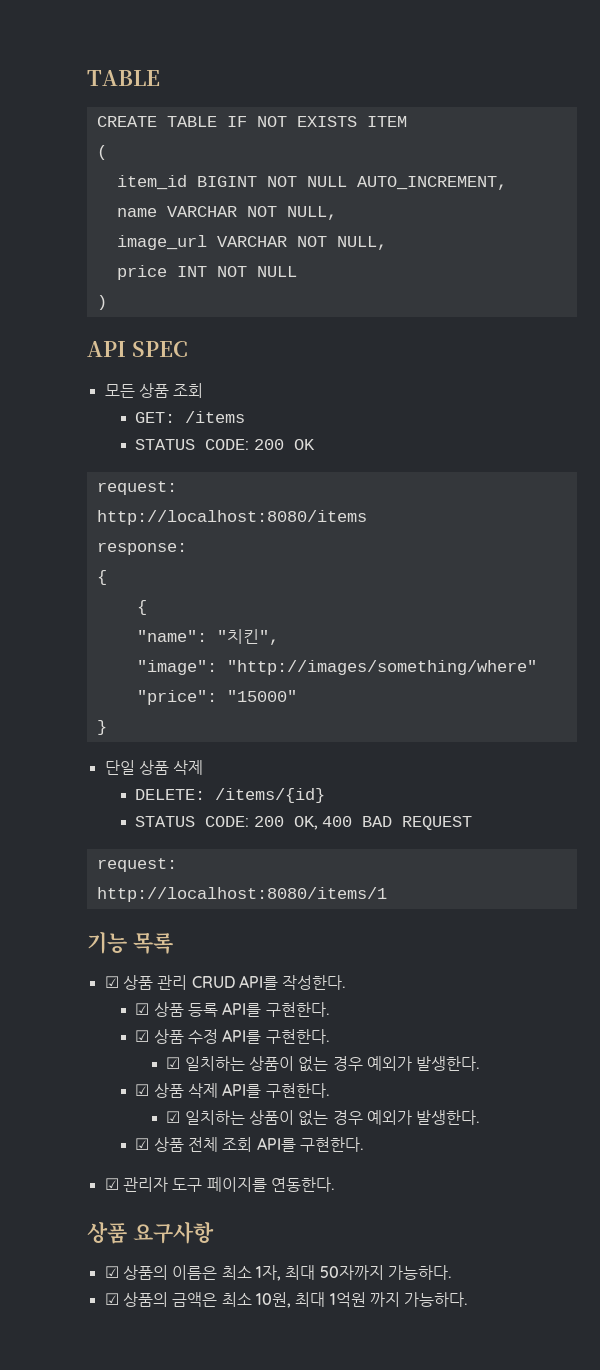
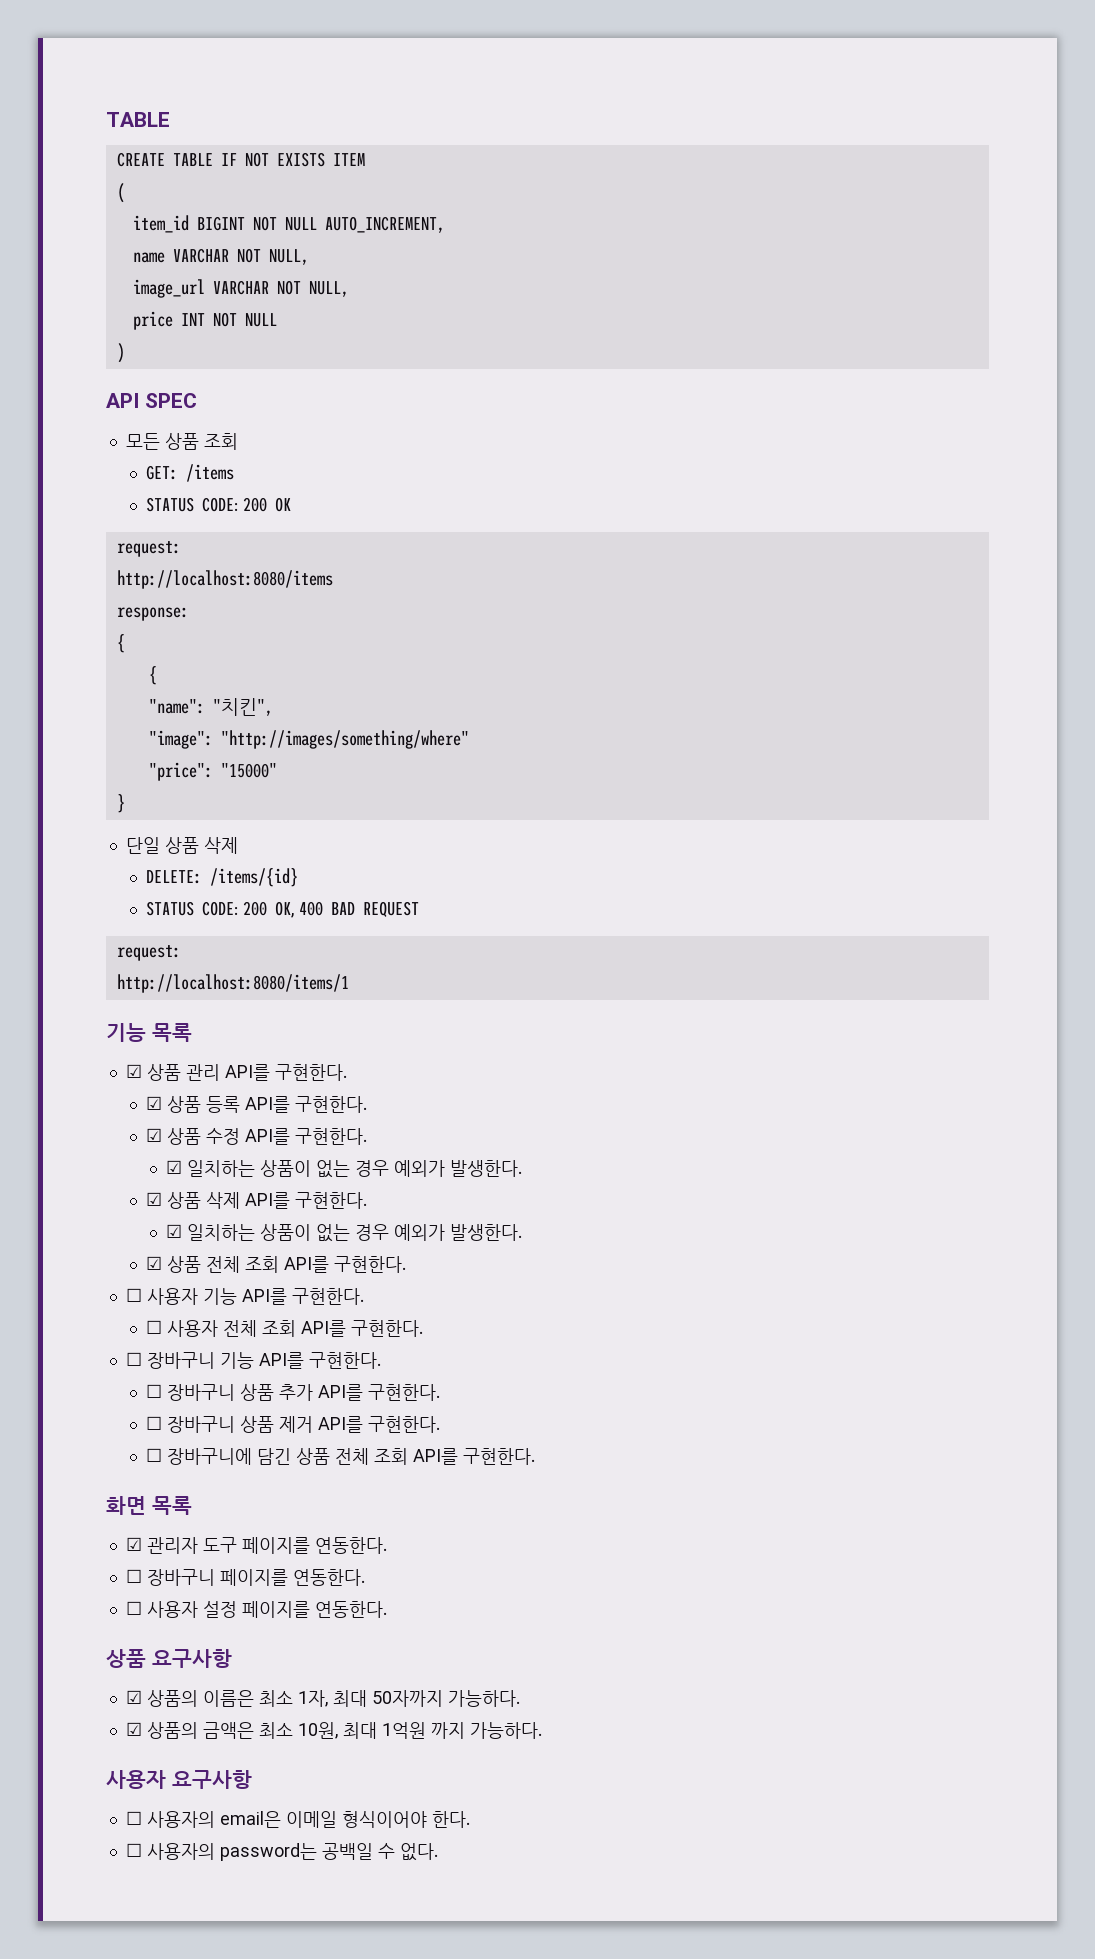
- ☑ 상품 관리 CRUD API를 작성한다.
+ ☑ 상품 관리 API를 구현한다.
+ ☐ 사용자 기능 API를 구현한다.
+ ☐ 사용자 전체 조회 API를 구현한다.
+ ☐ 장바구니 기능 API를 구현한다.
+ ☐ 장바구니 상품 추가 API를 구현한다.
+ ☐ 장바구니 상품 제거 API를 구현한다.
+ ☐ 장바구니에 담긴 상품 전체 조회 API를 구현한다.
+ 화면 목록
+ ☐ 장바구니 페이지를 연동한다.
+ ☐ 사용자 설정 페이지를 연동한다.
+ 사용자 요구사항
+ ☐ 사용자의 email은 이메일 형식이어야 한다.
+ ☐ 사용자의 password는 공백일 수 없다.

